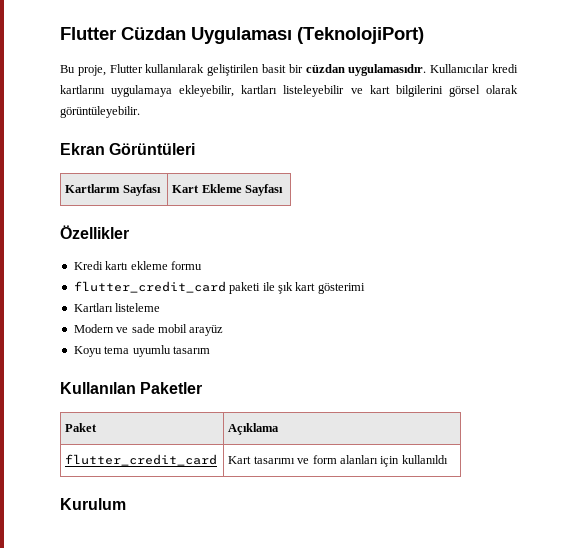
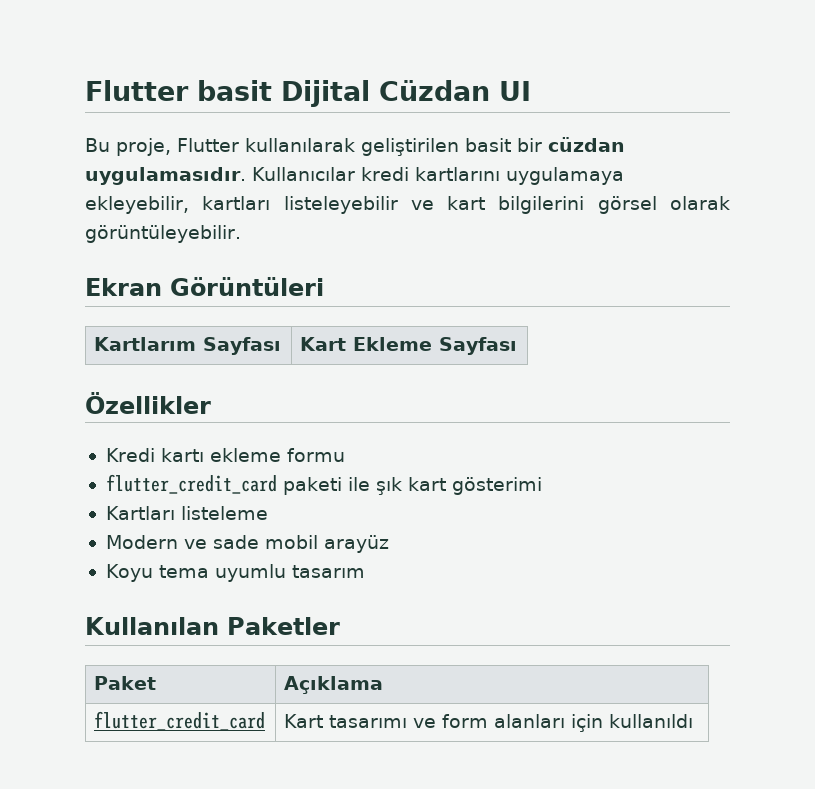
- Flutter Cüzdan Uygulaması (TeknolojiPort)
+ Flutter basit Dijital Cüzdan UI
- Kurulum

